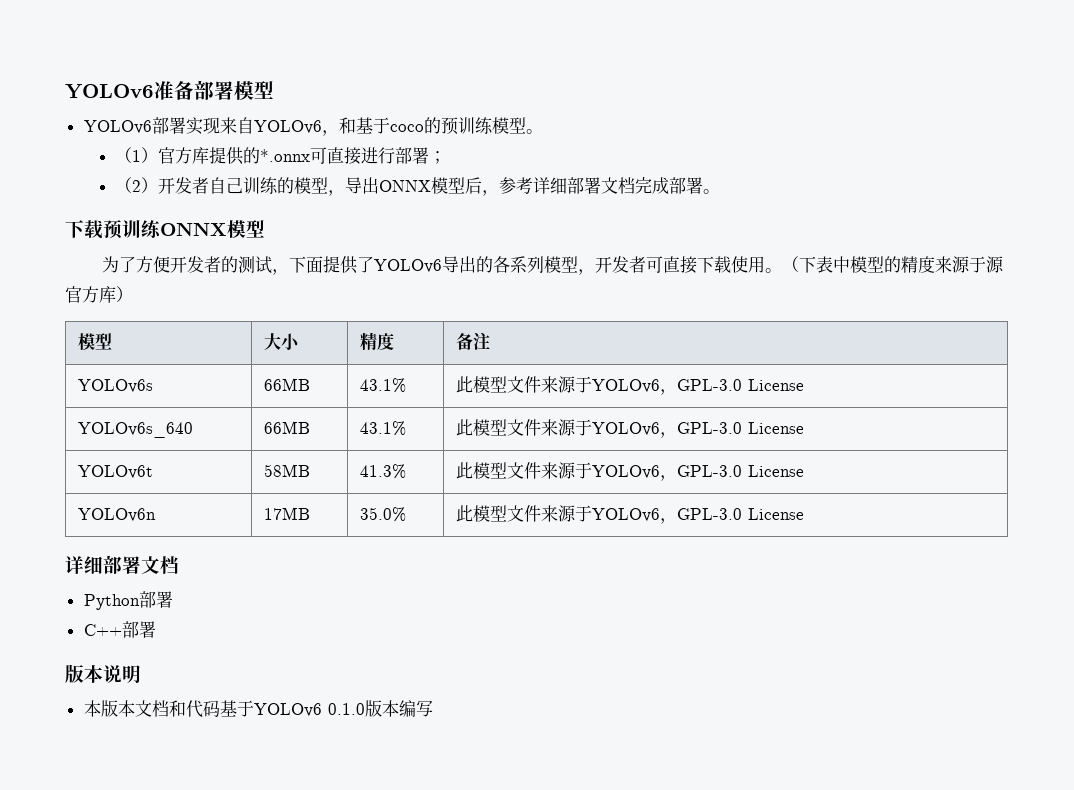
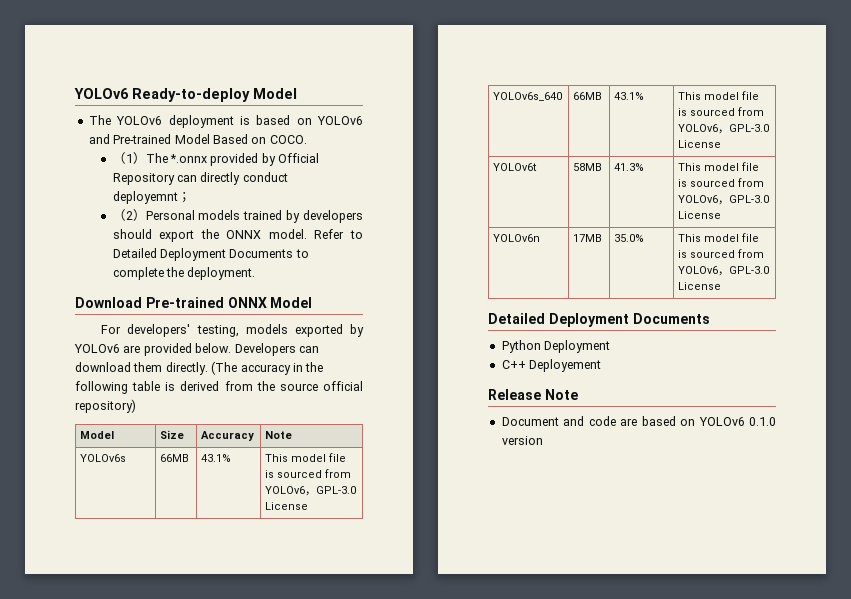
- YOLOv6准备部署模型
- YOLOv6部署实现来自YOLOv6，和基于coco的预训练模型。
- （1）官方库提供的*.onnx可直接进行部署；
- （2）开发者自己训练的模型，导出ONNX模型后，参考详细部署文档完成部署。
- 下载预训练ONNX模型
- 为了方便开发者的测试，下面提供了YOLOv6导出的各系列模型，开发者可直接下载使用。（下表中模型的精度来源于源官方库）
- 模型 | 大小 | 精度 | 备注
- YOLOv6s | 66MB | 43.1% | 此模型文件来源于YOLOv6，GPL-3.0 License
+ YOLOv6 Ready-to-deploy Model
+ The YOLOv6 deployment is based on YOLOv6 and Pre-trained Model Based on COCO.
+ （1）The *.onnx provided by Official Repository can directly conduct deployemnt；
+ （2）Personal models trained by developers should export the ONNX model. Refer to Detailed Deployment Documents to complete the deployment.
+ Download Pre-trained ONNX Model
+ For developers' testing, models exported by YOLOv6 are provided below. Developers can download them directly. (The accuracy in the following table is derived from the source official repository)
+ Model | Size | Accuracy | Note
+ YOLOv6s | 66MB | 43.1% | This model file is sourced from YOLOv6，GPL-3.0 License
- YOLOv6s_640 | 66MB | 43.1% | 此模型文件来源于YOLOv6，GPL-3.0 License
+ YOLOv6s_640 | 66MB | 43.1% | This model file is sourced from YOLOv6，GPL-3.0 License
- YOLOv6t | 58MB | 41.3% | 此模型文件来源于YOLOv6，GPL-3.0 License
+ YOLOv6t | 58MB | 41.3% | This model file is sourced from YOLOv6，GPL-3.0 License
- YOLOv6n | 17MB | 35.0% | 此模型文件来源于YOLOv6，GPL-3.0 License
- 详细部署文档
+ YOLOv6n | 17MB | 35.0% | This model file is sourced from YOLOv6，GPL-3.0 License
+ Detailed Deployment Documents
- Python部署
+ Python Deployment
- C++部署
- 版本说明
- 本版本文档和代码基于YOLOv6 0.1.0版本编写
+ C++ Deployement
+ Release Note
+ Document and code are based on YOLOv6 0.1.0 version

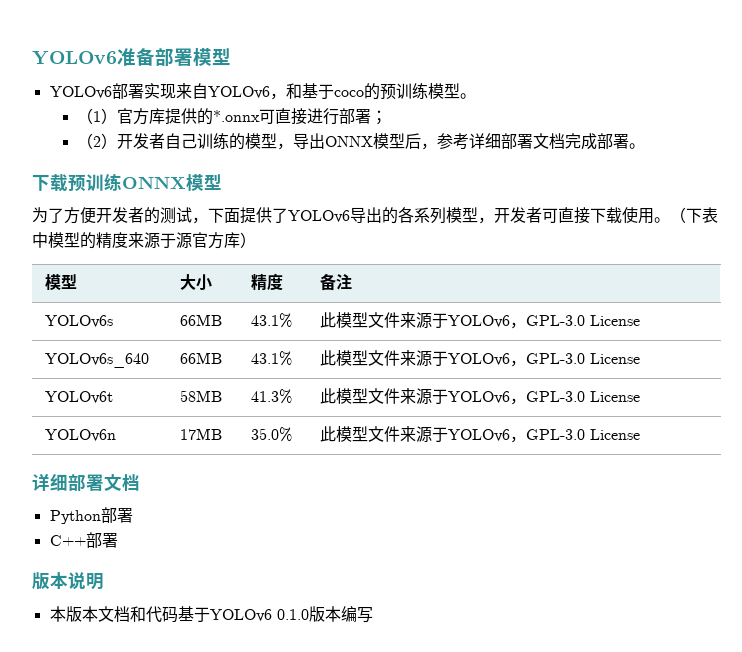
- YOLOv6 Ready-to-deploy Model
- The YOLOv6 deployment is based on YOLOv6 and Pre-trained Model Based on COCO.
- （1）The *.onnx provided by Official Repository can directly conduct deployemnt；
- （2）Personal models trained by developers should export the ONNX model. Refer to Detailed Deployment Documents to complete the deployment.
- Download Pre-trained ONNX Model
- For developers' testing, models exported by YOLOv6 are provided below. Developers can download them directly. (The accuracy in the following table is derived from the source official repository)
- Model | Size | Accuracy | Note
- YOLOv6s | 66MB | 43.1% | This model file is sourced from YOLOv6，GPL-3.0 License
+ YOLOv6准备部署模型
+ YOLOv6部署实现来自YOLOv6，和基于coco的预训练模型。
+ （1）官方库提供的*.onnx可直接进行部署；
+ （2）开发者自己训练的模型，导出ONNX模型后，参考详细部署文档完成部署。
+ 下载预训练ONNX模型
+ 为了方便开发者的测试，下面提供了YOLOv6导出的各系列模型，开发者可直接下载使用。（下表中模型的精度来源于源官方库）
+ 模型 | 大小 | 精度 | 备注
+ YOLOv6s | 66MB | 43.1% | 此模型文件来源于YOLOv6，GPL-3.0 License
- YOLOv6s_640 | 66MB | 43.1% | This model file is sourced from YOLOv6，GPL-3.0 License
+ YOLOv6s_640 | 66MB | 43.1% | 此模型文件来源于YOLOv6，GPL-3.0 License
- YOLOv6t | 58MB | 41.3% | This model file is sourced from YOLOv6，GPL-3.0 License
+ YOLOv6t | 58MB | 41.3% | 此模型文件来源于YOLOv6，GPL-3.0 License
- YOLOv6n | 17MB | 35.0% | This model file is sourced from YOLOv6，GPL-3.0 License
- Detailed Deployment Documents
+ YOLOv6n | 17MB | 35.0% | 此模型文件来源于YOLOv6，GPL-3.0 License
+ 详细部署文档
- Python Deployment
+ Python部署
- C++ Deployement
- Release Note
- Document and code are based on YOLOv6 0.1.0 version
+ C++部署
+ 版本说明
+ 本版本文档和代码基于YOLOv6 0.1.0版本编写

